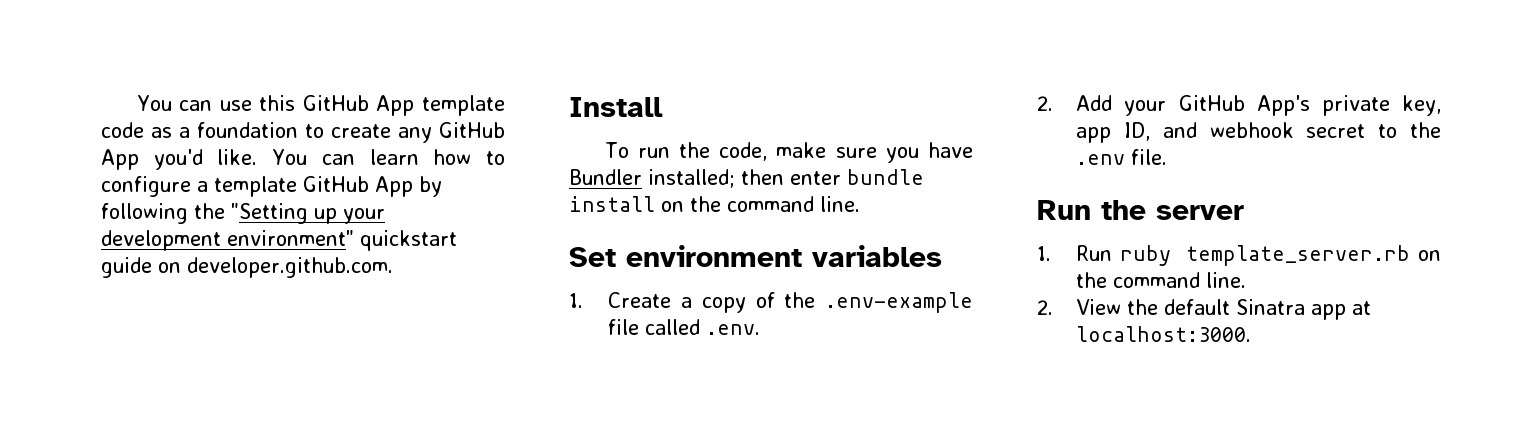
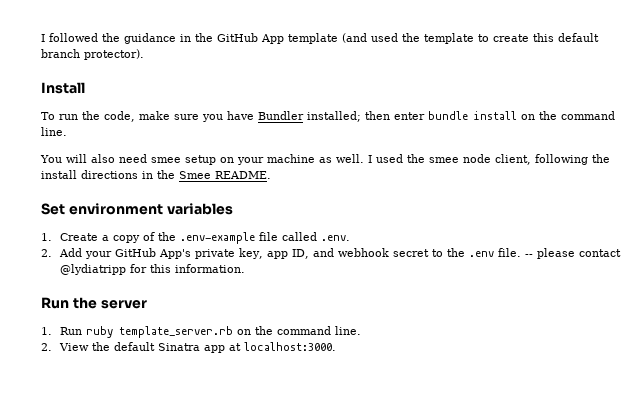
- You can use this GitHub App template code as a foundation to create any GitHub App you'd like. You can learn how to configure a template GitHub App by following the "Setting up your development environment" quickstart guide on developer.github.com.
+ I followed the guidance in the GitHub App template (and used the template to create this default branch protector).
+ You will also need smee setup on your machine as well. I used the smee node client, following the install directions in the Smee README.
+ -- please contact @lydiatripp for this information.

